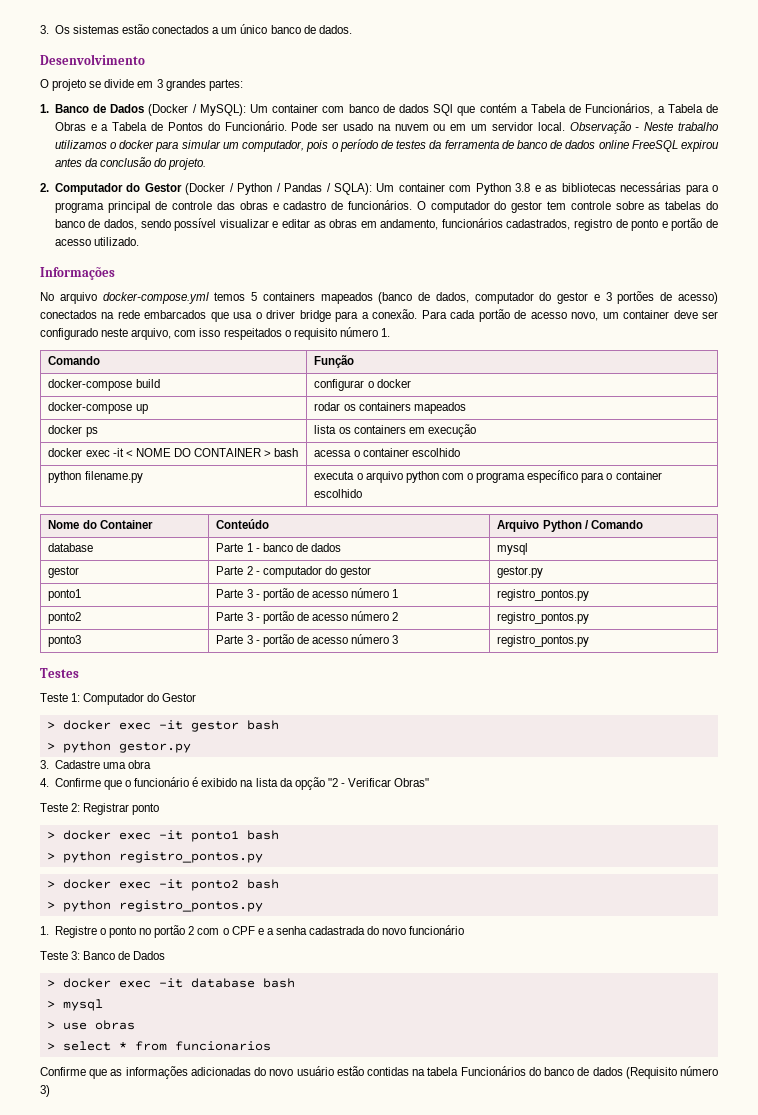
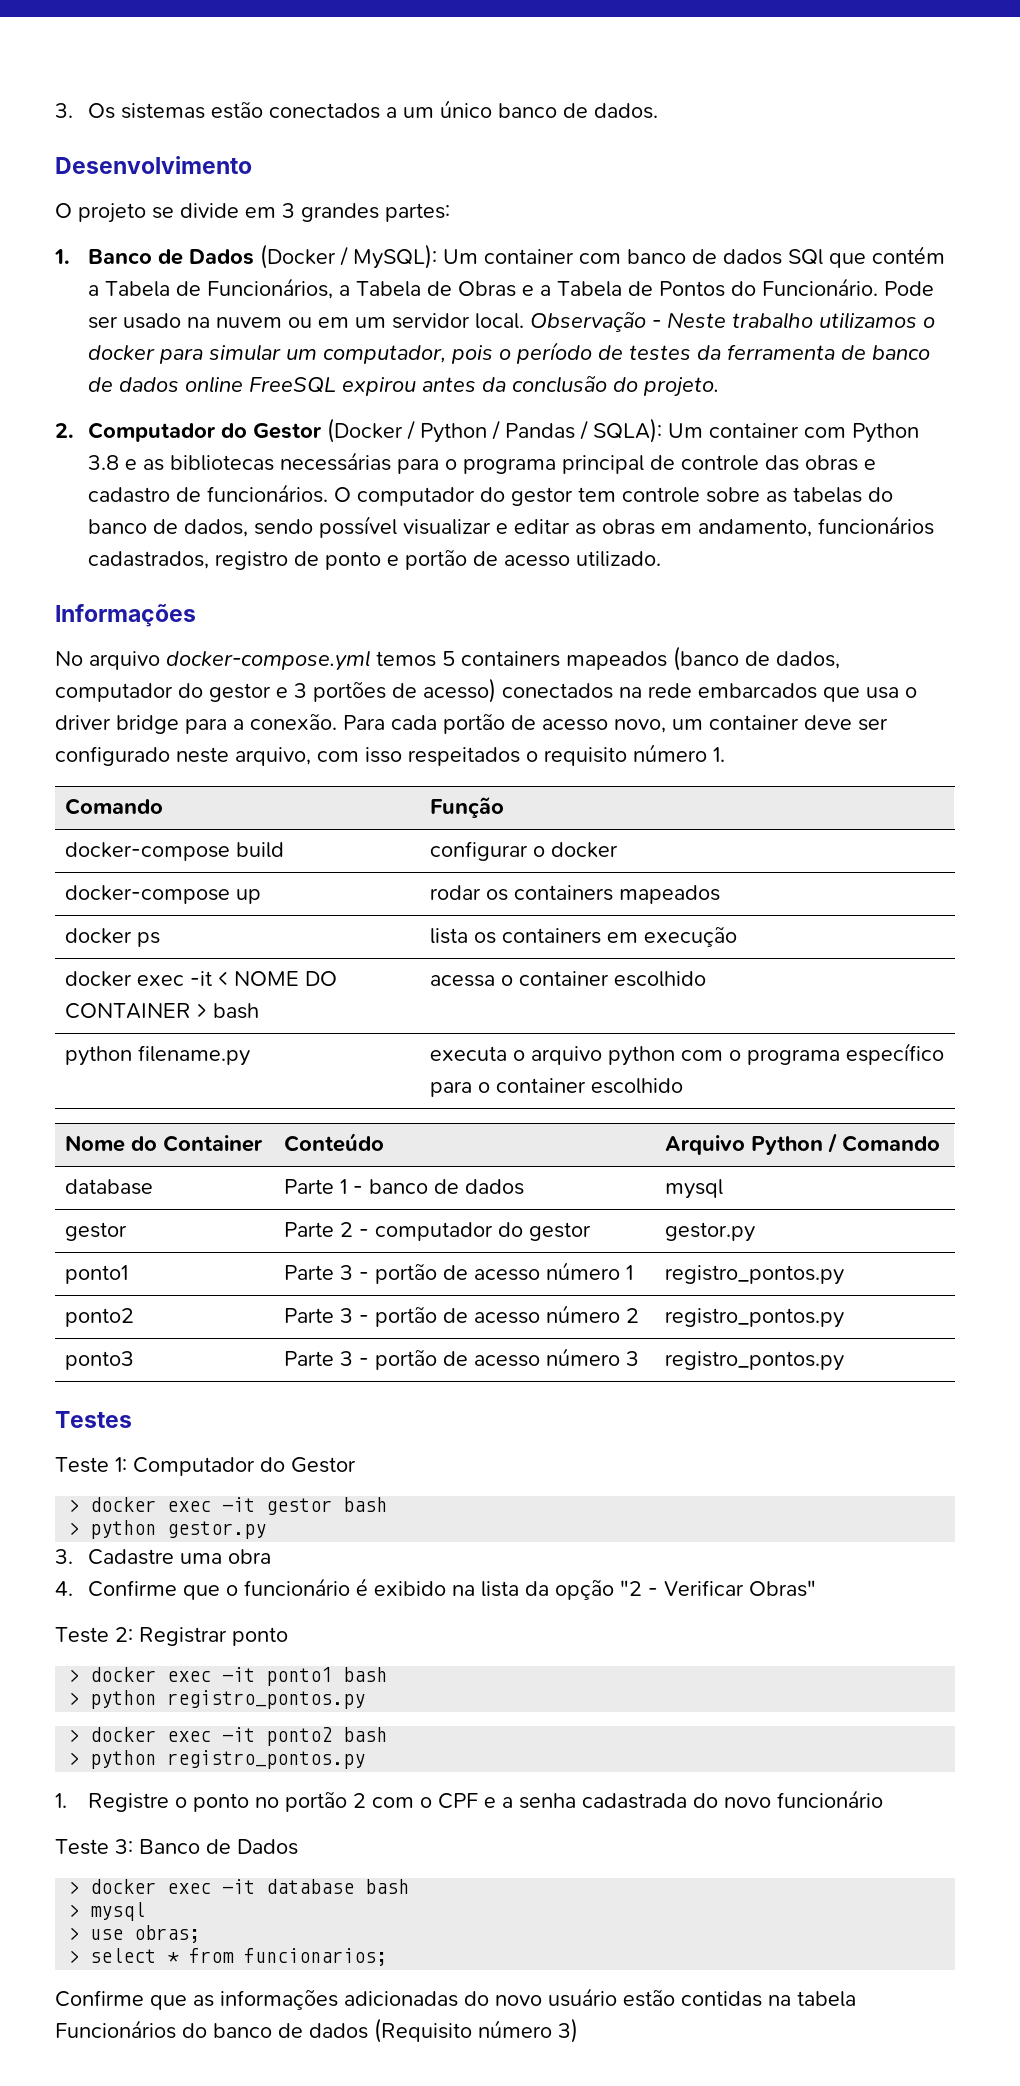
- > use obras
+ > use obras;
- > select * from funcionarios
+ > select * from funcionarios;

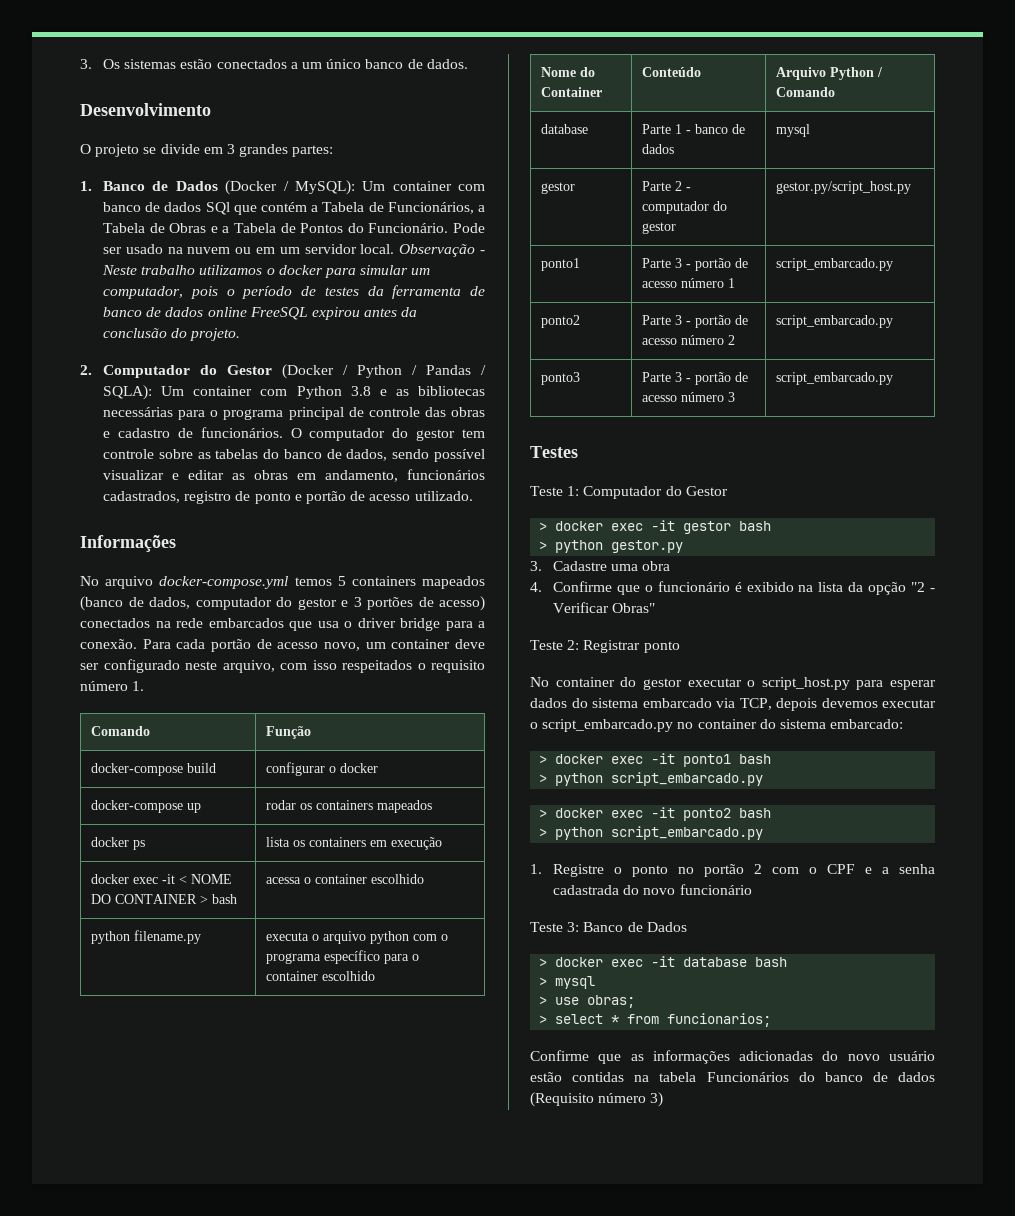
- gestor | Parte 2 - computador do gestor | gestor.py
+ gestor | Parte 2 - computador do gestor | gestor.py/script_host.py
- ponto1 | Parte 3 - portão de acesso número 1 | registro_pontos.py
+ ponto1 | Parte 3 - portão de acesso número 1 | script_embarcado.py
- ponto2 | Parte 3 - portão de acesso número 2 | registro_pontos.py
+ ponto2 | Parte 3 - portão de acesso número 2 | script_embarcado.py
- ponto3 | Parte 3 - portão de acesso número 3 | registro_pontos.py
+ ponto3 | Parte 3 - portão de acesso número 3 | script_embarcado.py
+ No container do gestor executar o script_host.py para esperar dados do sistema embarcado via TCP, depois devemos executar o script_embarcado.py no container do sistema embarcado:
  > docker exec -it ponto1 bash
- > python registro_pontos.py
+ > python script_embarcado.py
  > docker exec -it ponto2 bash
- > python registro_pontos.py
+ > python script_embarcado.py

